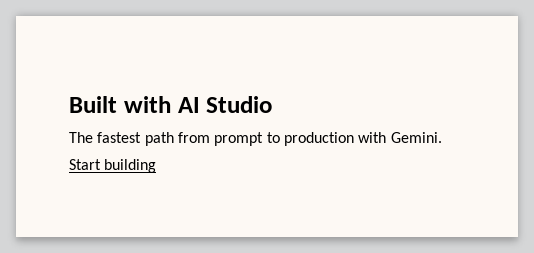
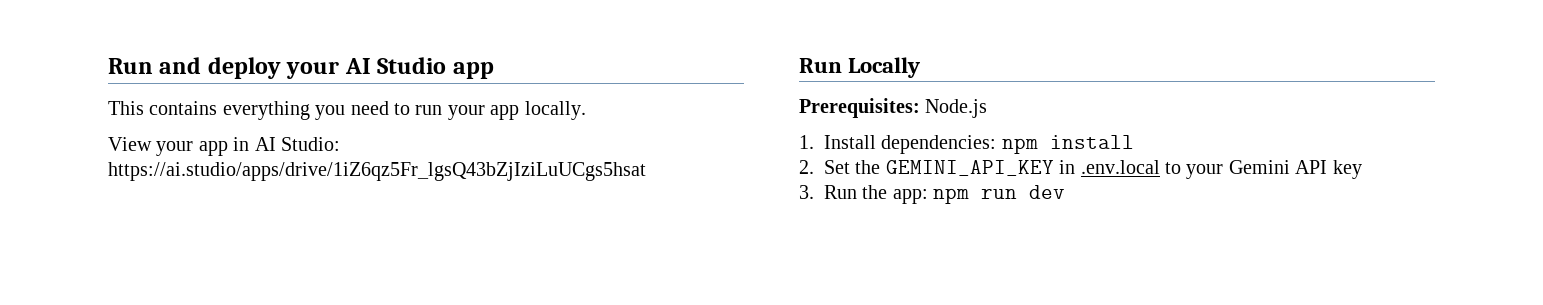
- Built with AI Studio
- The fastest path from prompt to production with Gemini.
- Start building
+ Run and deploy your AI Studio app
+ This contains everything you need to run your app locally.
+ View your app in AI Studio: https://ai.studio/apps/drive/1iZ6qz5Fr_lgsQ43bZjIziLuUCgs5hsat
+ Run Locally
+ Prerequisites: Node.js
+ 1. Install dependencies: npm install
+ 2. Set the GEMINI_API_KEY in .env.local to your Gemini API key
+ 3. Run the app: npm run dev

